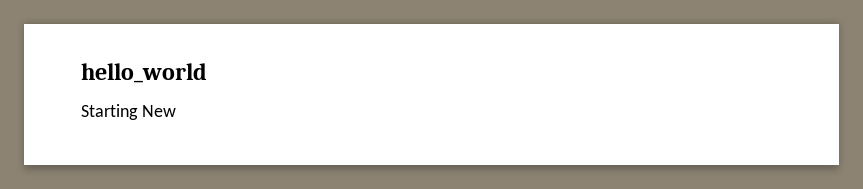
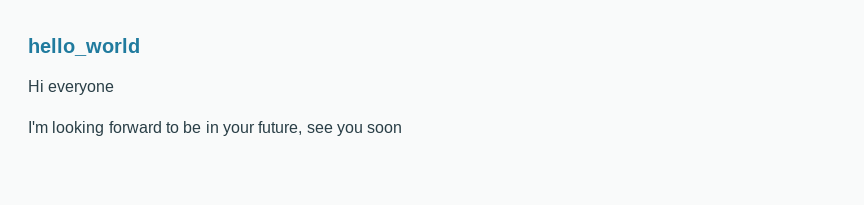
- Starting New
+ Hi everyone
+ I'm looking forward to be in your future, see you soon

